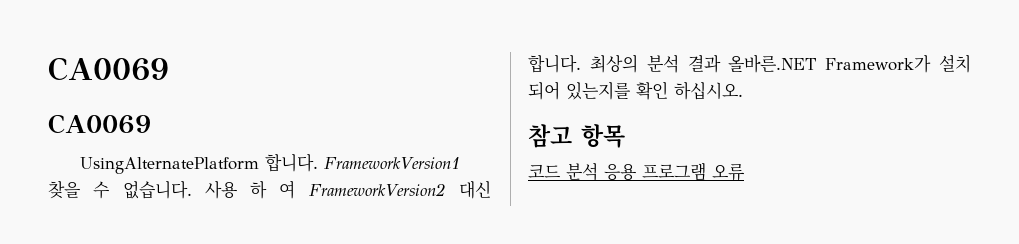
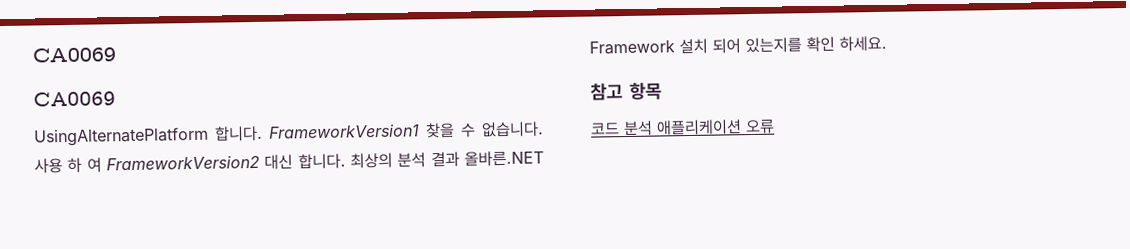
- 최상의 분석 결과 올바른.NET Framework가 설치 되어 있는지를 확인 하십시오.
+ 최상의 분석 결과 올바른.NET Framework 설치 되어 있는지를 확인 하세요.
- 코드 분석 응용 프로그램 오류
+ 코드 분석 애플리케이션 오류

